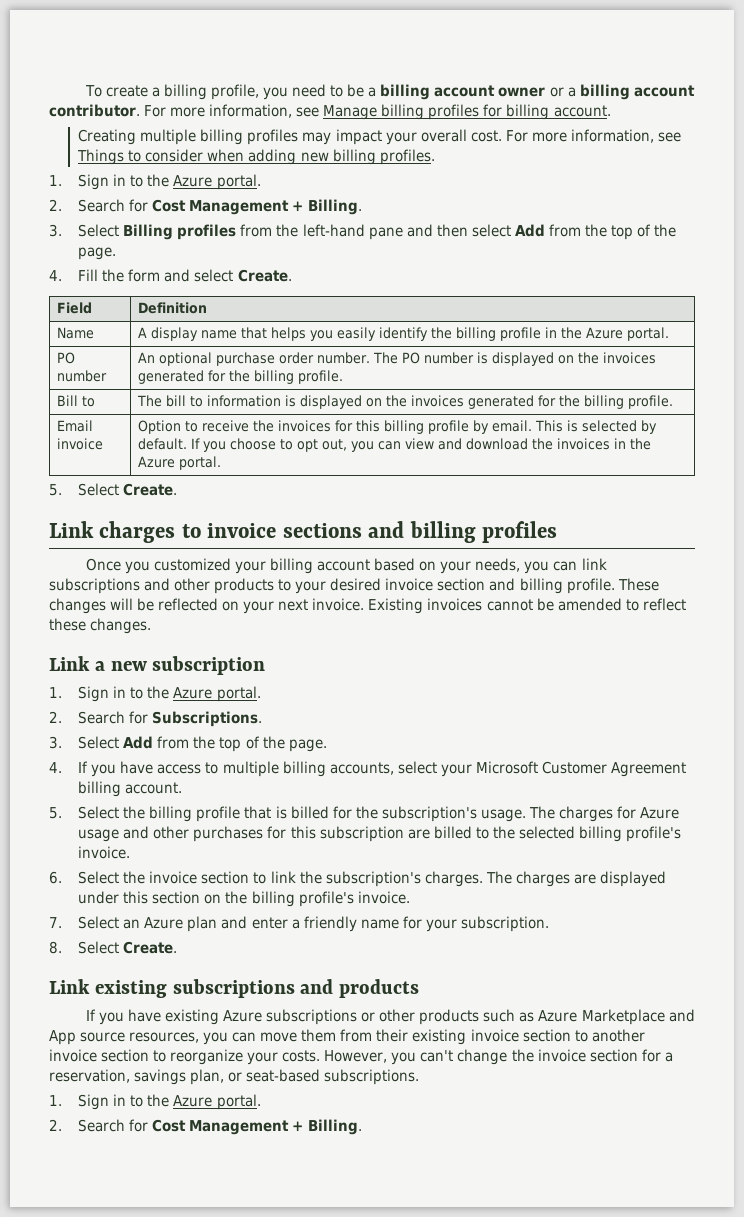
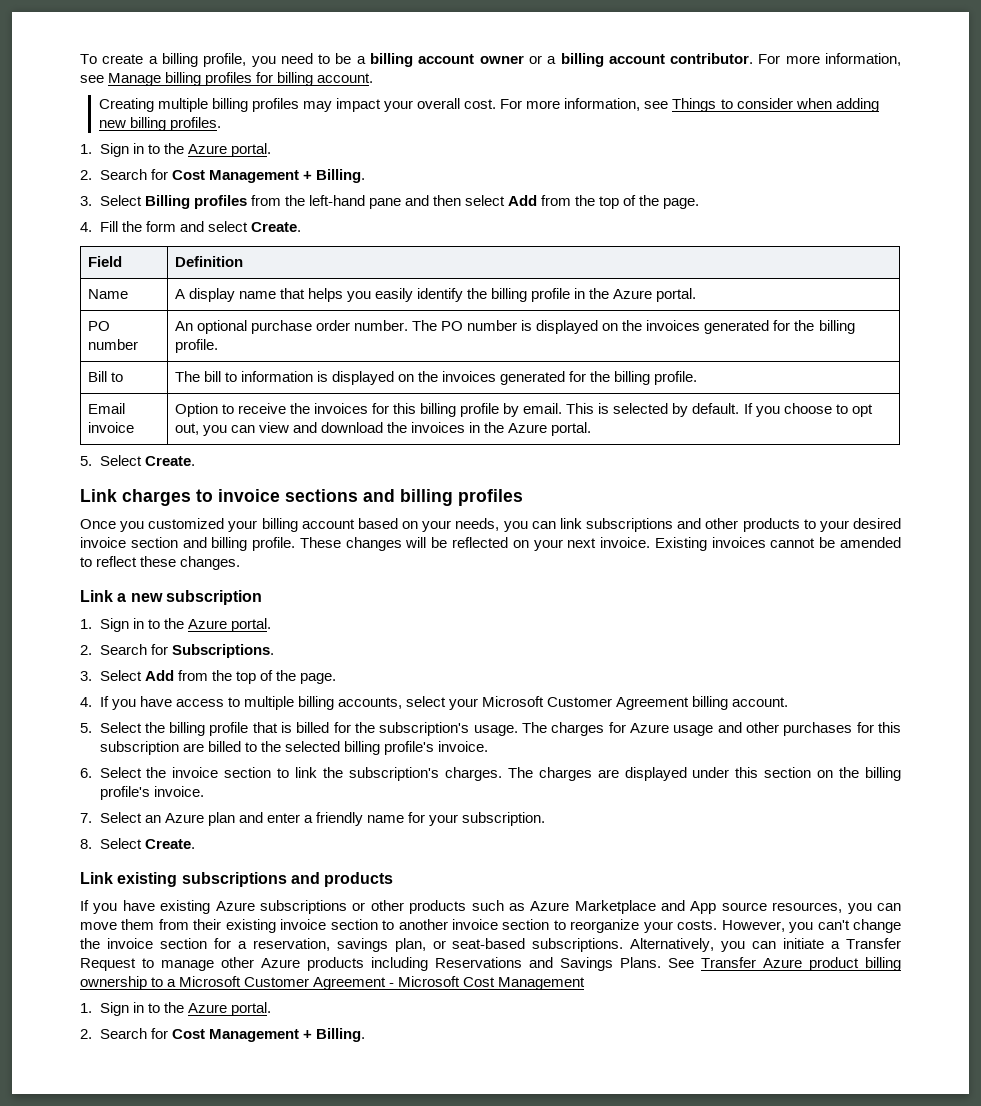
+ Alternatively, you can initiate a Transfer Request to manage other Azure products including Reservations and Savings Plans. See Transfer Azure product billing ownership to a Microsoft Customer Agreement - Microsoft Cost Management

